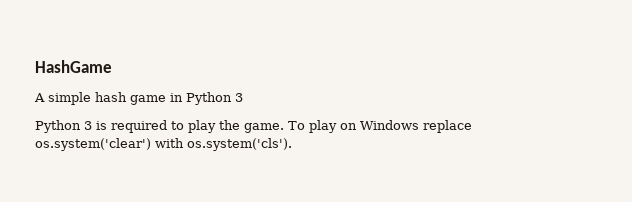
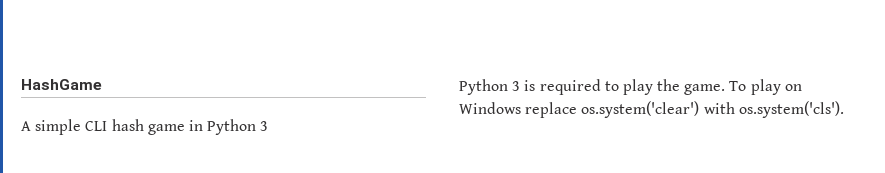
- A simple hash game in Python 3
+ A simple CLI hash game in Python 3

